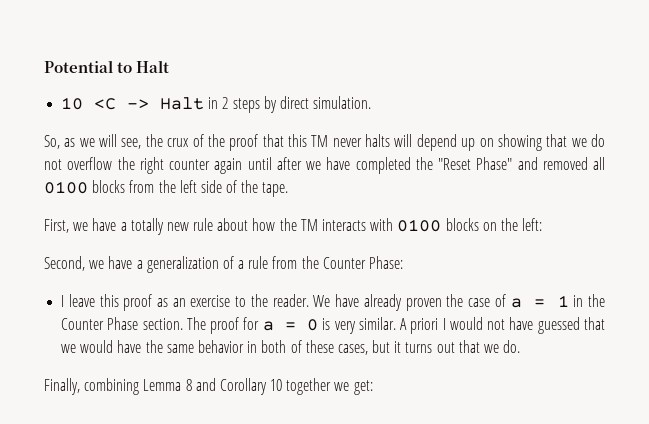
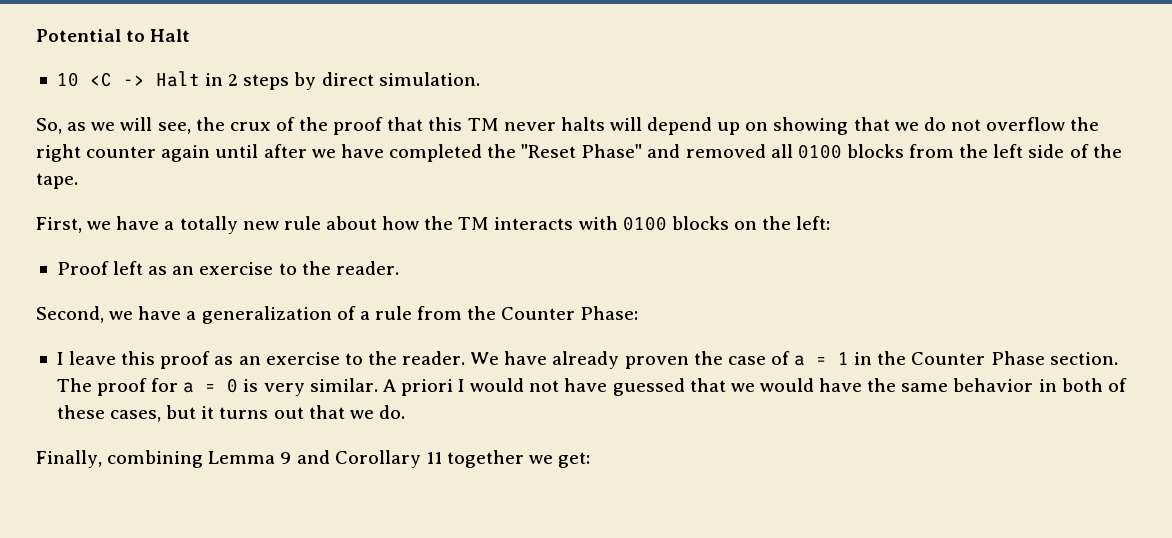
+ Proof left as an exercise to the reader.
- Finally, combining Lemma 8 and Corollary 10 together we get:
+ Finally, combining Lemma 9 and Corollary 11 together we get:

